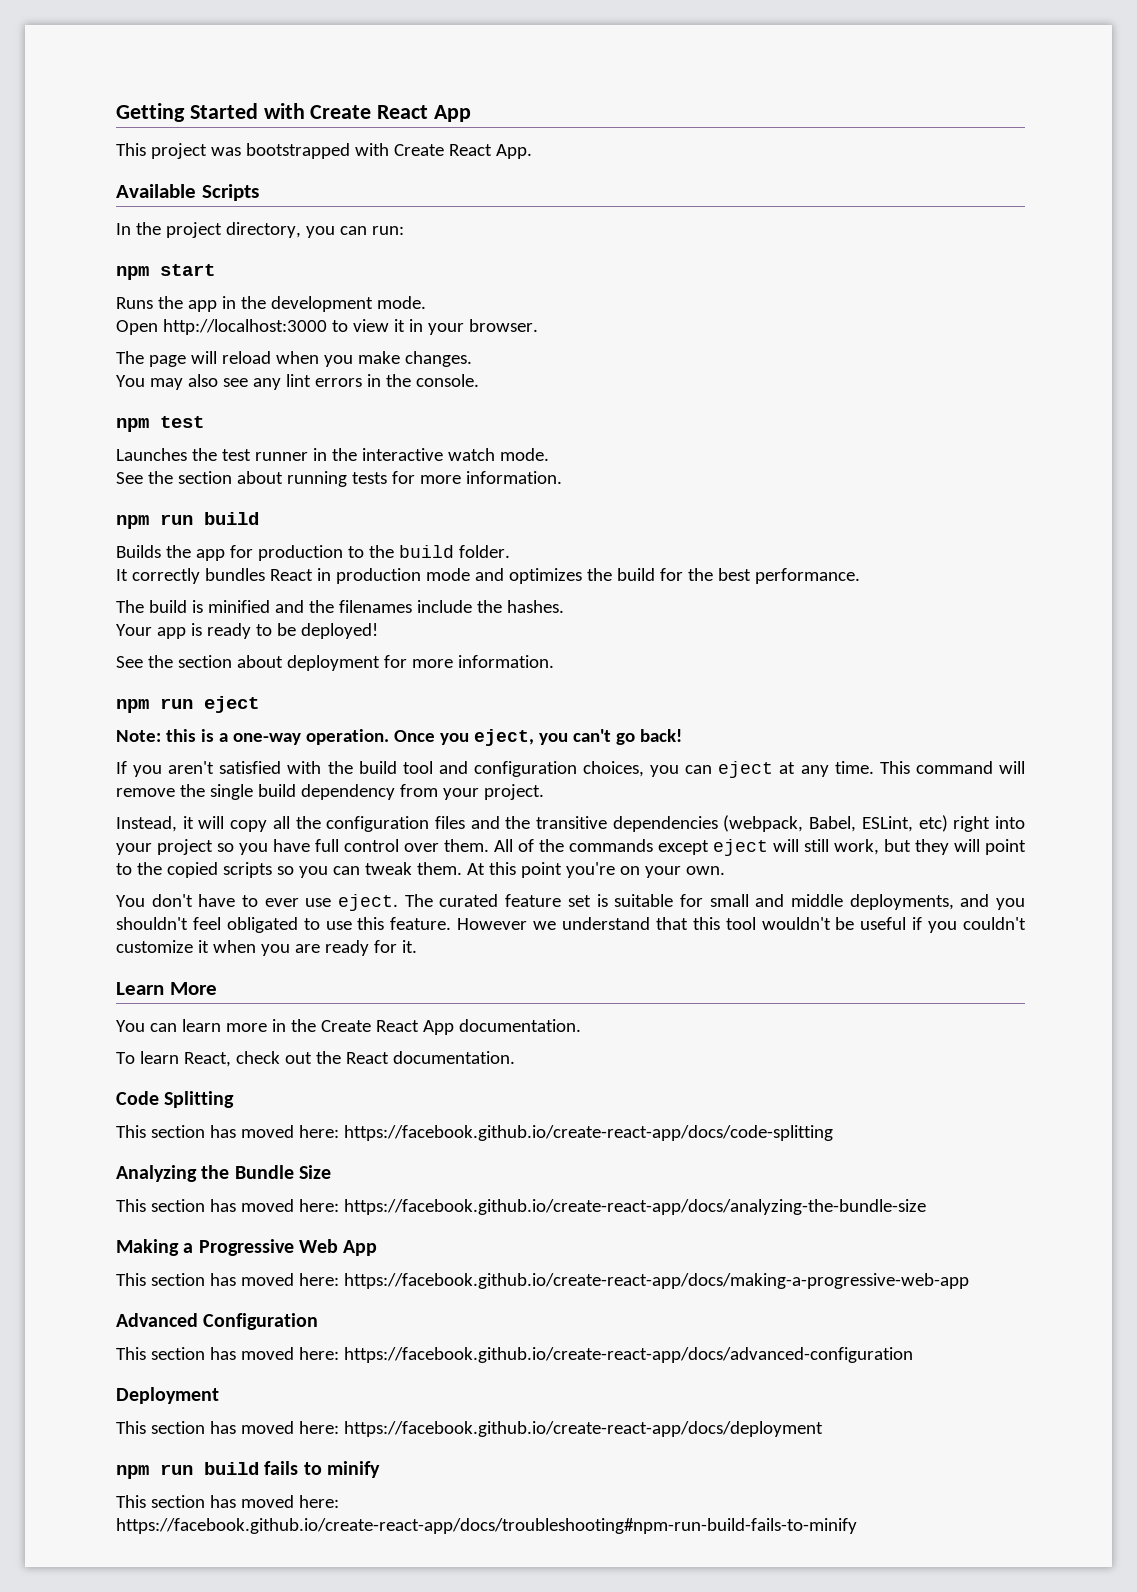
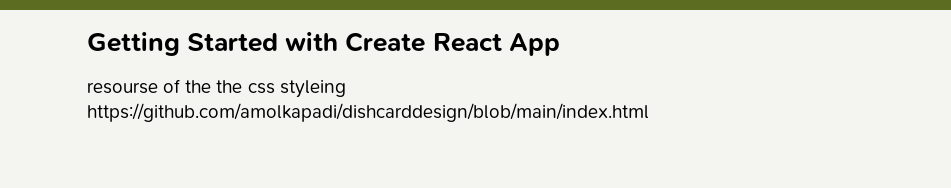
- This project was bootstrapped with Create React App.
- Available Scripts
- In the project directory, you can run:
- npm start
- Runs the app in the development mode.
- Open http://localhost:3000 to view it in your browser.
- The page will reload when you make changes.
- You may also see any lint errors in the console.
- npm test
- Launches the test runner in the interactive watch mode.
- See the section about running tests for more information.
- npm run build
- Builds the app for production to the build folder.
- It correctly bundles React in production mode and optimizes the build for the best performance.
- The build is minified and the filenames include the hashes.
- Your app is ready to be deployed!
- See the section about deployment for more information.
- npm run eject
- Note: this is a one-way operation. Once you eject, you can't go back!
- If you aren't satisfied with the build tool and configuration choices, you can eject at any time. This command will remove the single build dependency from your project.
- Instead, it will copy all the configuration files and the transitive dependencies (webpack, Babel, ESLint, etc) right into your project so you have full control over them. All of the commands except eject will still work, but they will point to the copied scripts so you can tweak them. At this point you're on your own.
- You don't have to ever use eject. The curated feature set is suitable for small and middle deployments, and you shouldn't feel obligated to use this feature. However we understand that this tool wouldn't be useful if you couldn't customize it when you are ready for it.
- Learn More
- You can learn more in the Create React App documentation.
- To learn React, check out the React documentation.
- Code Splitting
- This section has moved here: https://facebook.github.io/create-react-app/docs/code-splitting
- Analyzing the Bundle Size
- This section has moved here: https://facebook.github.io/create-react-app/docs/analyzing-the-bundle-size
- Making a Progressive Web App
- This section has moved here: https://facebook.github.io/create-react-app/docs/making-a-progressive-web-app
- Advanced Configuration
- This section has moved here: https://facebook.github.io/create-react-app/docs/advanced-configuration
- Deployment
- This section has moved here: https://facebook.github.io/create-react-app/docs/deployment
- npm run build fails to minify
- This section has moved here: https://facebook.github.io/create-react-app/docs/troubleshooting#npm-run-build-fails-to-minify
+ resourse of the the css styleing https://github.com/amolkapadi/dishcarddesign/blob/main/index.html

